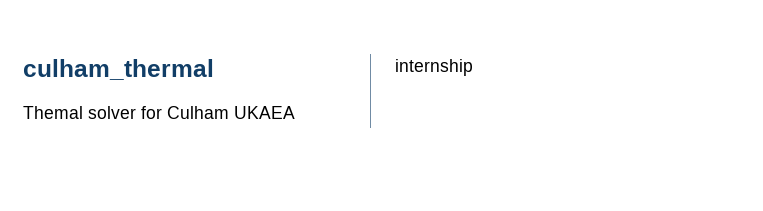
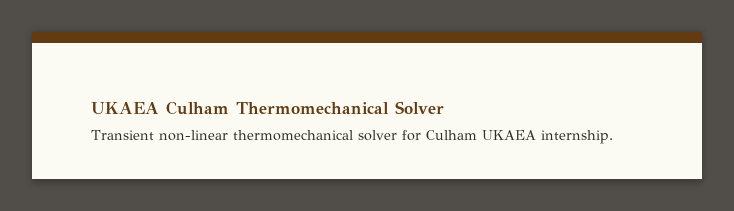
- culham_thermal
- Themal solver for Culham UKAEA internship
+ UKAEA Culham Thermomechanical Solver
+ Transient non-linear thermomechanical solver for Culham UKAEA internship.

